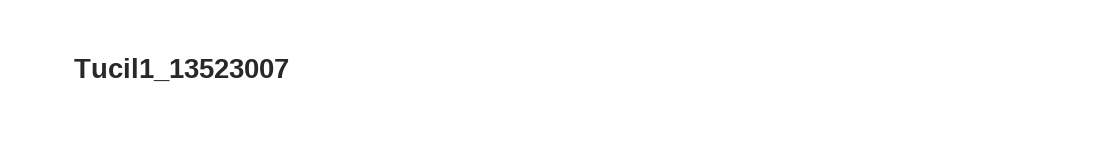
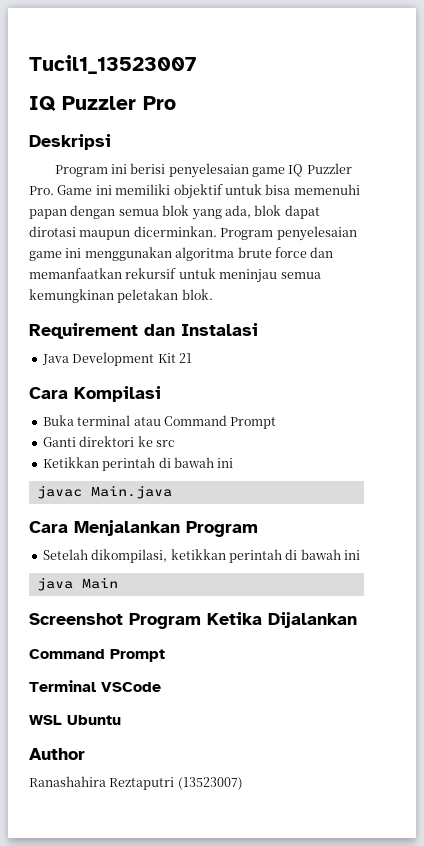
+ IQ Puzzler Pro
+ Deskripsi
+ Program ini berisi penyelesaian game IQ Puzzler Pro. Game ini memiliki objektif untuk bisa memenuhi papan dengan semua blok yang ada, blok dapat dirotasi maupun dicerminkan. Program penyelesaian game ini menggunakan algoritma brute force dan memanfaatkan rekursif untuk meninjau semua kemungkinan peletakan blok.
+ Requirement dan Instalasi
+ Java Development Kit 21
+ Cara Kompilasi
+ Buka terminal atau Command Prompt
+ Ganti direktori ke src
+ Ketikkan perintah di bawah ini
+ javac Main.java
+ Cara Menjalankan Program
+ Setelah dikompilasi, ketikkan perintah di bawah ini
+ java Main
+ Screenshot Program Ketika Dijalankan
+ Command Prompt
+ Terminal VSCode
+ WSL Ubuntu
+ Author
+ Ranashahira Reztaputri (13523007)

